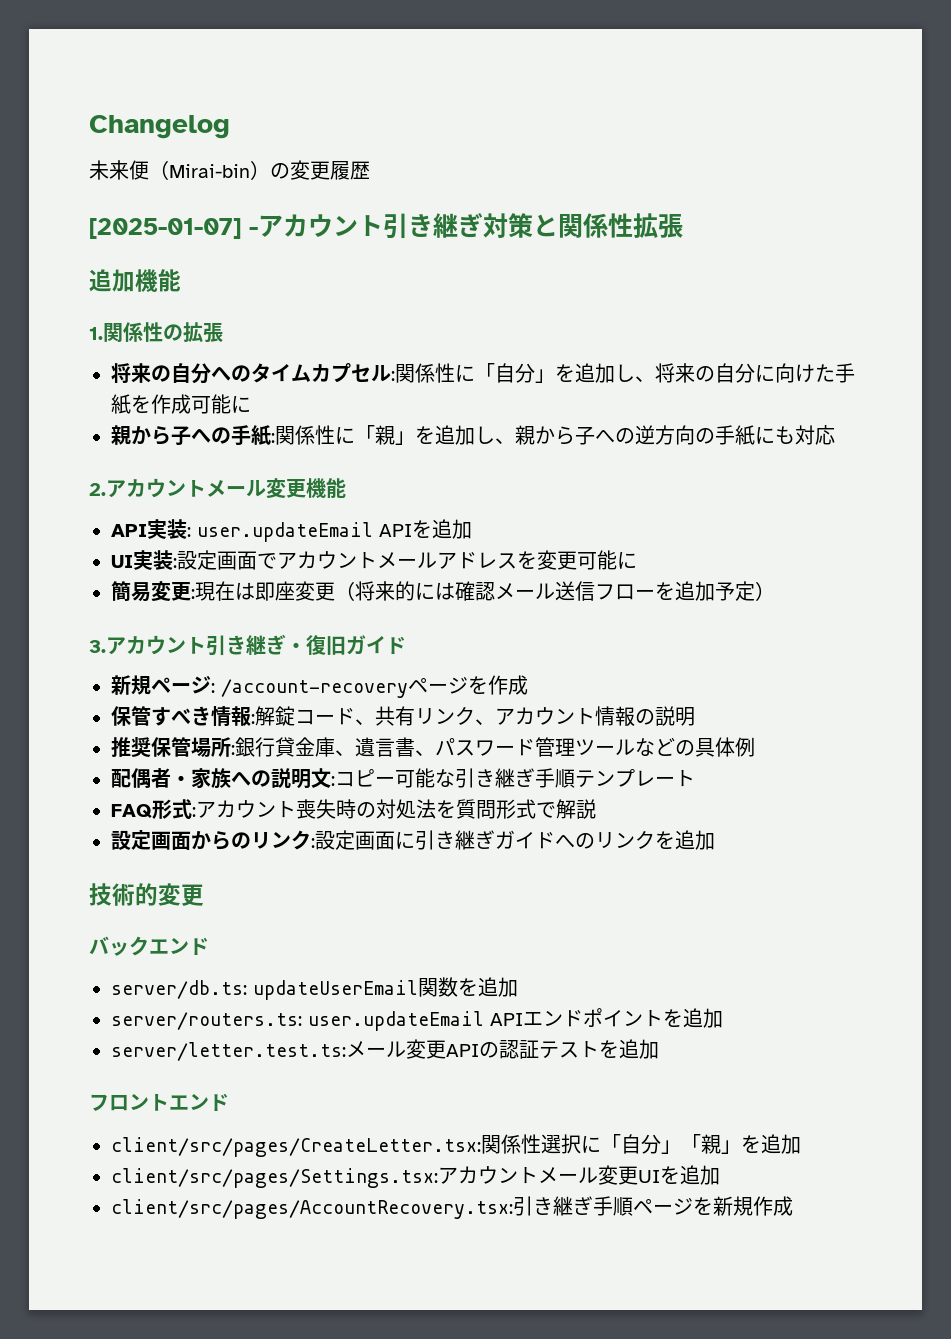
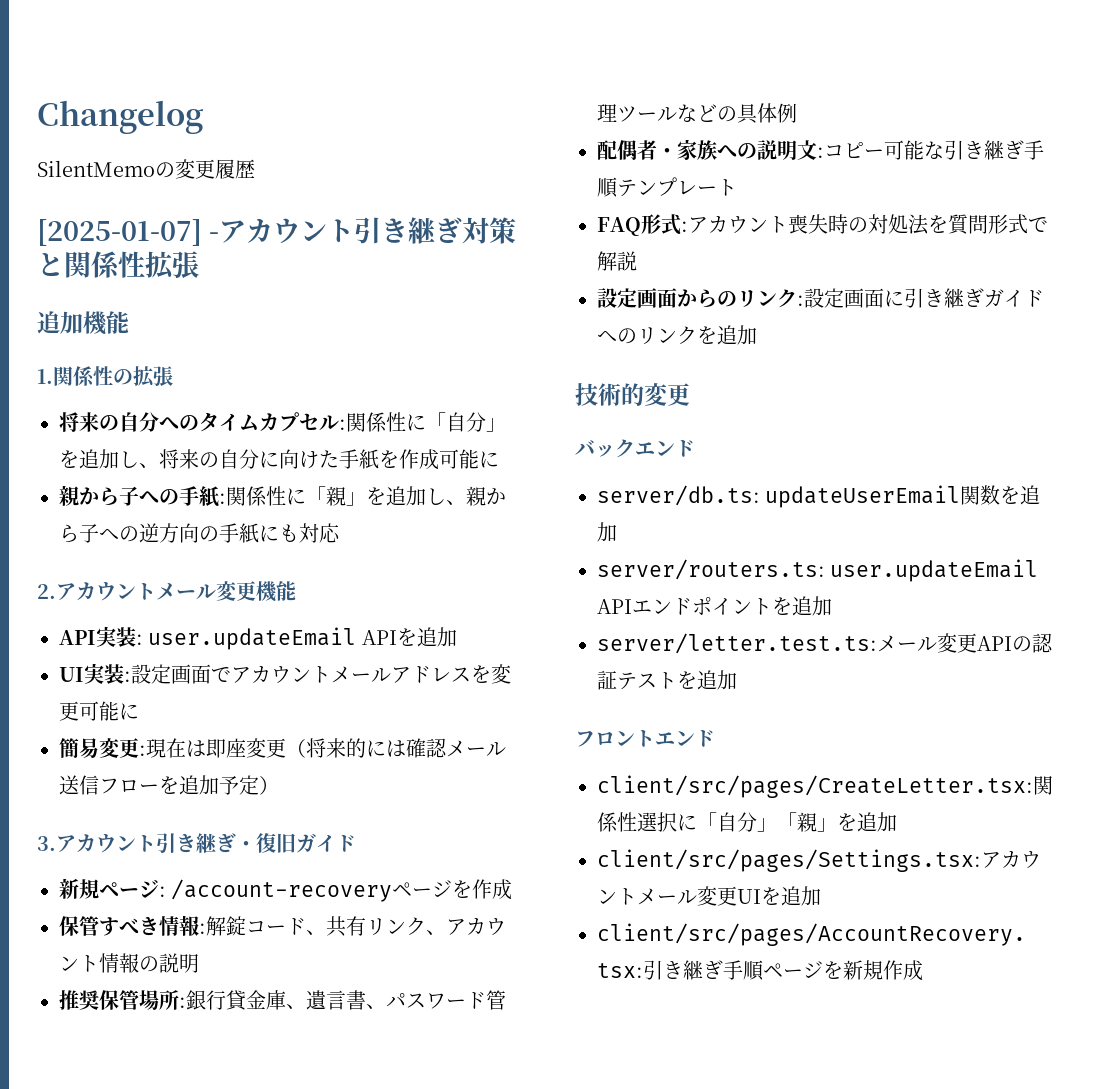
- 未来便（Mirai-bin）の変更履歴
+ SilentMemoの変更履歴

